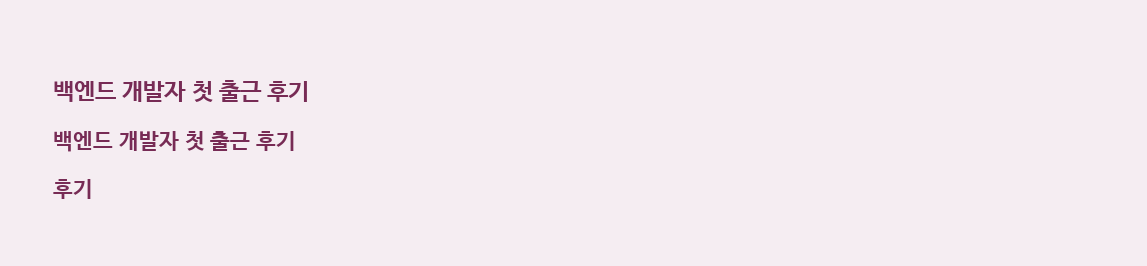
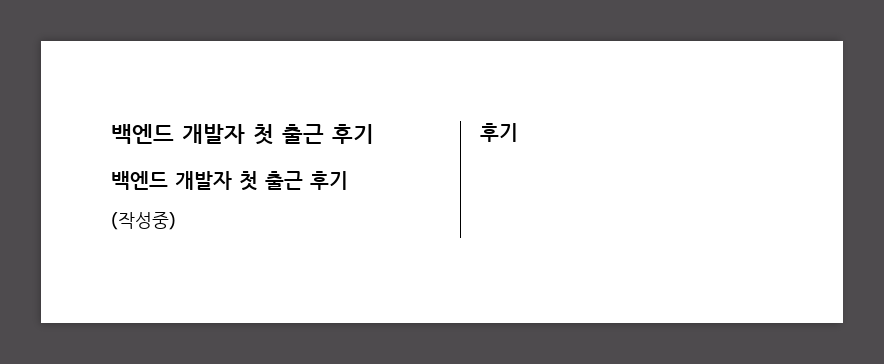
+ (작성중)

